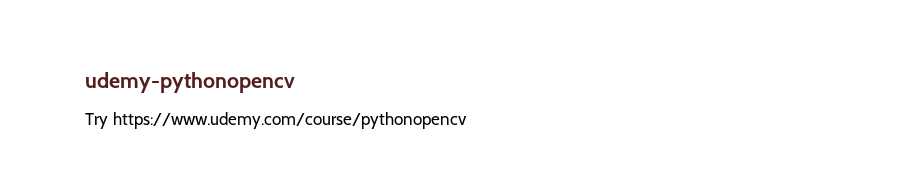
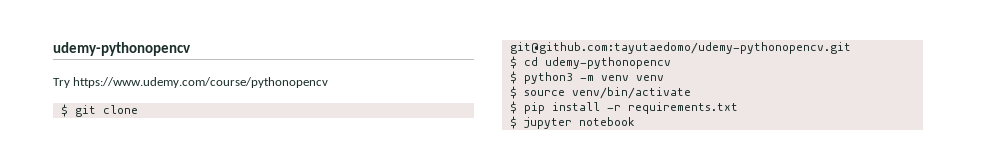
+ $ git clone git@github.com:tayutaedomo/udemy-pythonopencv.git
+ $ cd udemy-pythonopencv
+ $ python3 -m venv venv
+ $ source venv/bin/activate
+ $ pip install -r requirements.txt
+ $ jupyter notebook

